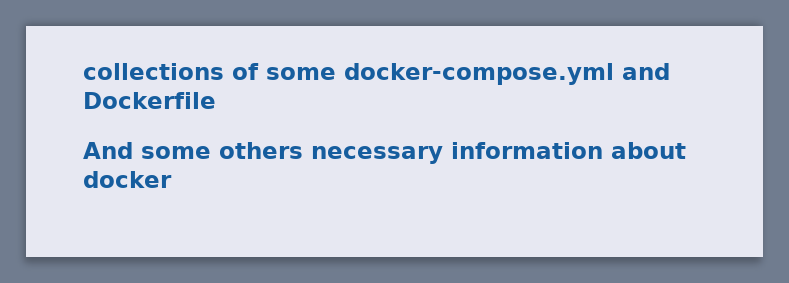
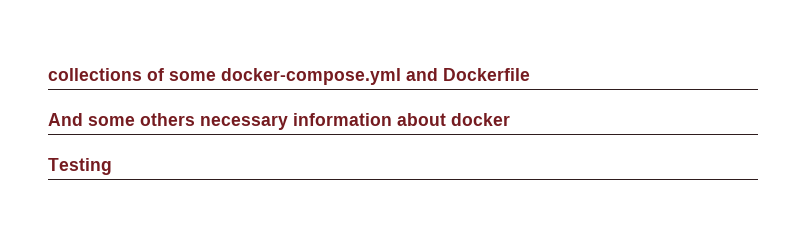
+ Testing

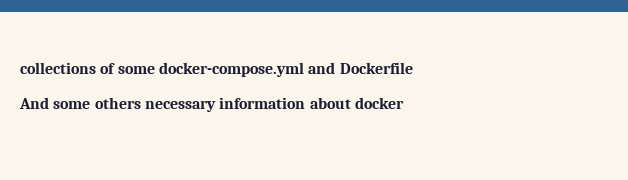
- Testing

